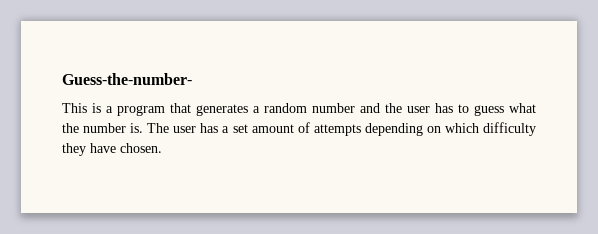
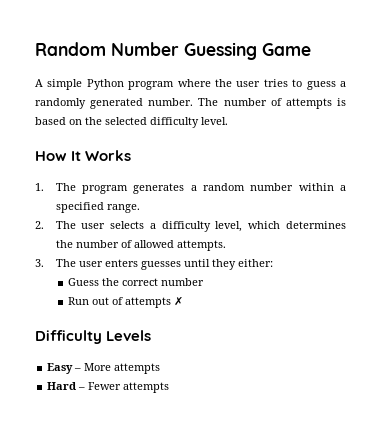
- Guess-the-number-
- This is a program that generates a random number and the user has to guess what the number is. The user has a set amount of attempts depending on which difficulty they have chosen.
+ Random Number Guessing Game
+ A simple Python program where the user tries to guess a randomly generated number. The number of attempts is based on the selected difficulty level.
+ How It Works
+ 1. The program generates a random number within a specified range.
+ 2. The user selects a difficulty level, which determines the number of allowed attempts.
+ 3. The user enters guesses until they either:
+ Guess the correct number
+ Run out of attempts ✗
+ Difficulty Levels
+ Easy – More attempts
+ Hard – Fewer attempts

